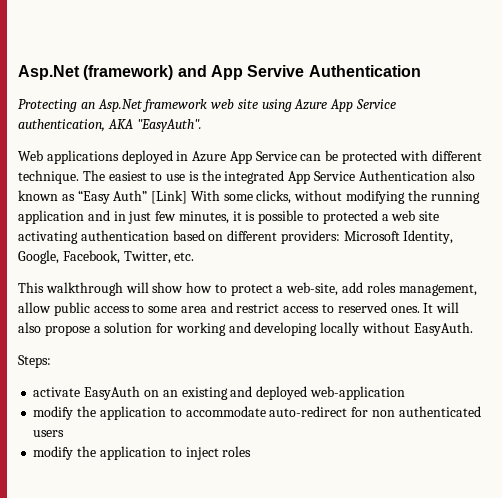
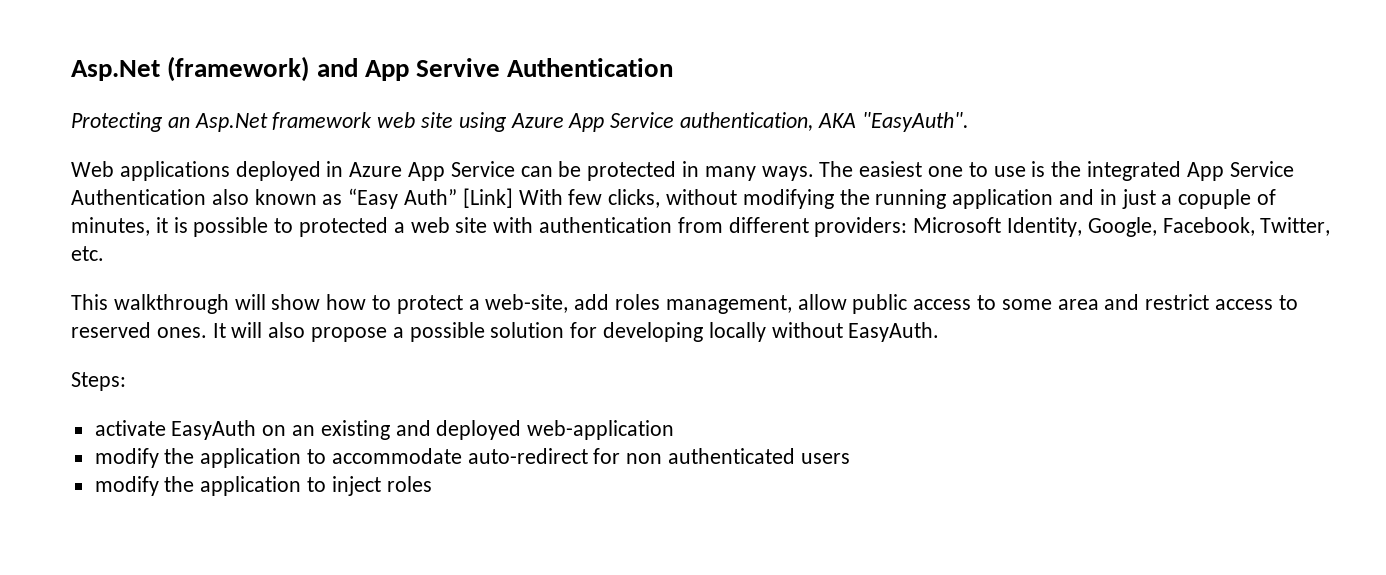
- Web applications deployed in Azure App Service can be protected with different technique.
+ Web applications deployed in Azure App Service can be protected in many ways.
- The easiest to use is the integrated App Service Authentication also known as “Easy Auth” [Link] With some clicks, without modifying the running application and in just few minutes, it is possible to protected a web site activating authentication based on different providers: Microsoft Identity, Google, Facebook, Twitter, etc.
+ The easiest one to use is the integrated App Service Authentication also known as “Easy Auth” [Link] With few clicks, without modifying the running application and in just a copuple of minutes, it is possible to protected a web site with authentication from different providers: Microsoft Identity, Google, Facebook, Twitter, etc.
- It will also propose a solution for working and developing locally without EasyAuth.
+ It will also propose a possible solution for developing locally without EasyAuth.

